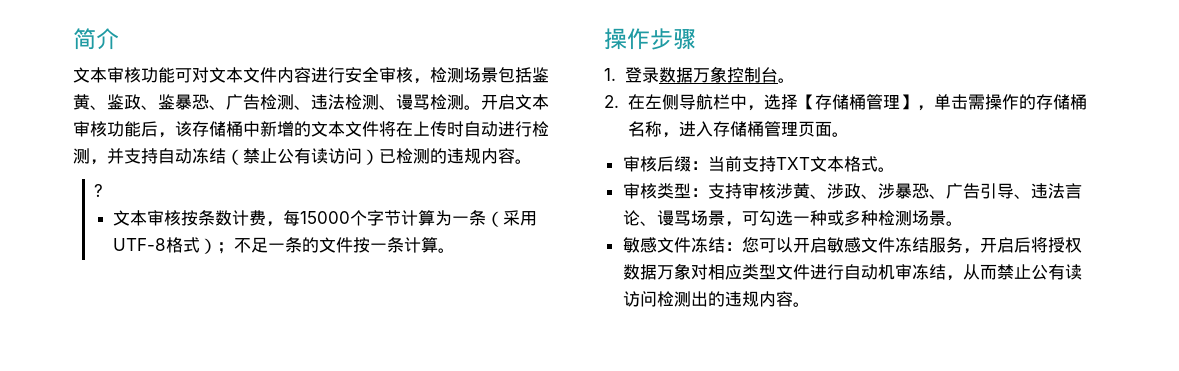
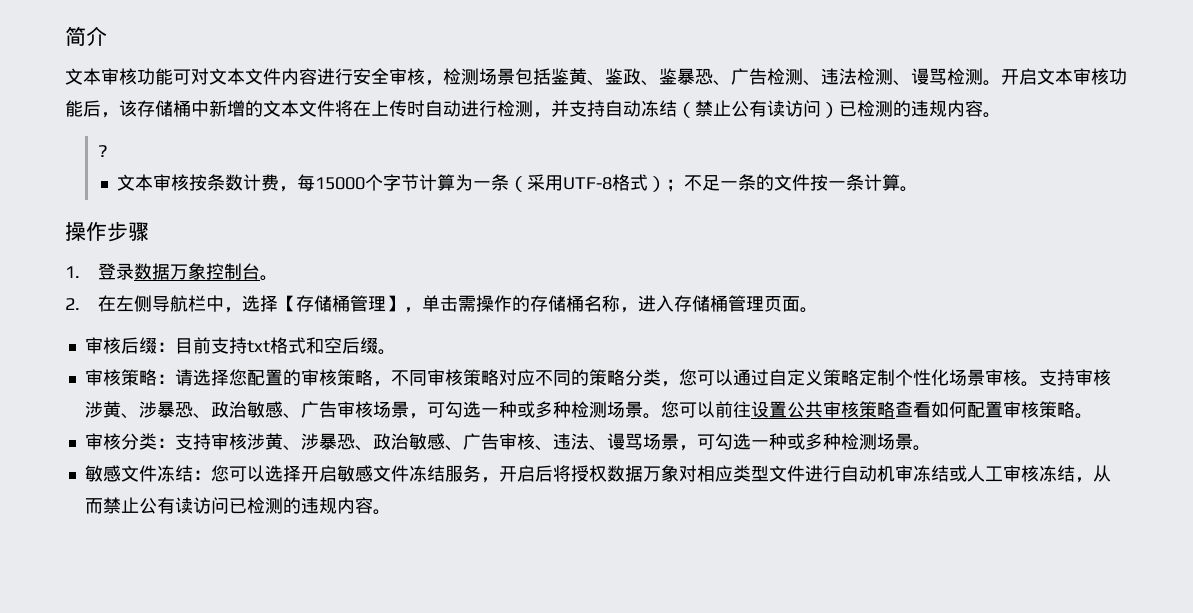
- 审核后缀：当前支持TXT文本格式。
- 审核类型：支持审核涉黄、涉政、涉暴恐、广告引导、违法言论、谩骂场景，可勾选一种或多种检测场景。
+ 审核后缀：目前支持txt格式和空后缀。
+ 审核策略：请选择您配置的审核策略，不同审核策略对应不同的策略分类，您可以通过自定义策略定制个性化场景审核。支持审核涉黄、涉暴恐、政治敏感、广告审核场景，可勾选一种或多种检测场景。您可以前往设置公共审核策略查看如何配置审核策略。
+ 审核分类：支持审核涉黄、涉暴恐、政治敏感、广告审核、违法、谩骂场景，可勾选一种或多种检测场景。
- 敏感文件冻结：您可以开启敏感文件冻结服务，开启后将授权数据万象对相应类型文件进行自动机审冻结，从而禁止公有读访问检测出的违规内容。
+ 敏感文件冻结：您可以选择开启敏感文件冻结服务，开启后将授权数据万象对相应类型文件进行自动机审冻结或人工审核冻结，从而禁止公有读访问已检测的违规内容。

